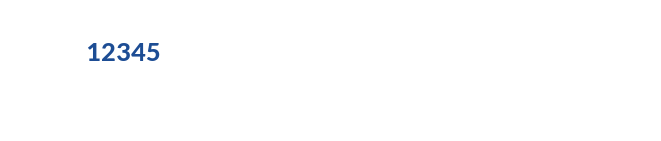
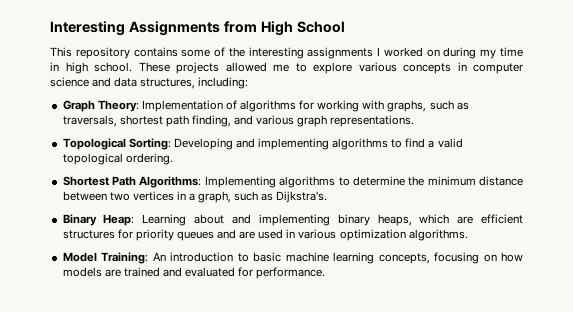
- 12345
+ Interesting Assignments from High School
+ This repository contains some of the interesting assignments I worked on during my time in high school. These projects allowed me to explore various concepts in computer science and data structures, including:
+ Graph Theory: Implementation of algorithms for working with graphs, such as traversals, shortest path finding, and various graph representations.
+ Topological Sorting: Developing and implementing algorithms to find a valid topological ordering.
+ Shortest Path Algorithms: Implementing algorithms to determine the minimum distance between two vertices in a graph, such as Dijkstra's.
+ Binary Heap: Learning about and implementing binary heaps, which are efficient structures for priority queues and are used in various optimization algorithms.
+ Model Training: An introduction to basic machine learning concepts, focusing on how models are trained and evaluated for performance.

